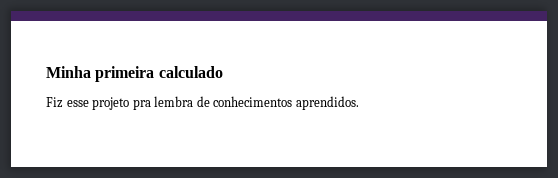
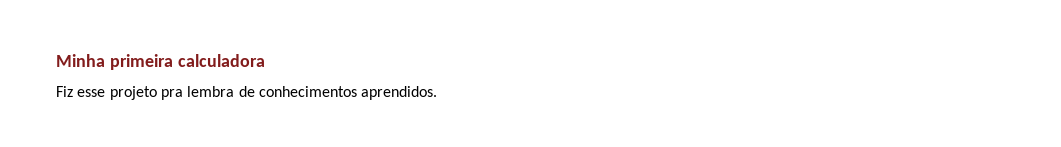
- Minha primeira calculado
+ Minha primeira calculadora

